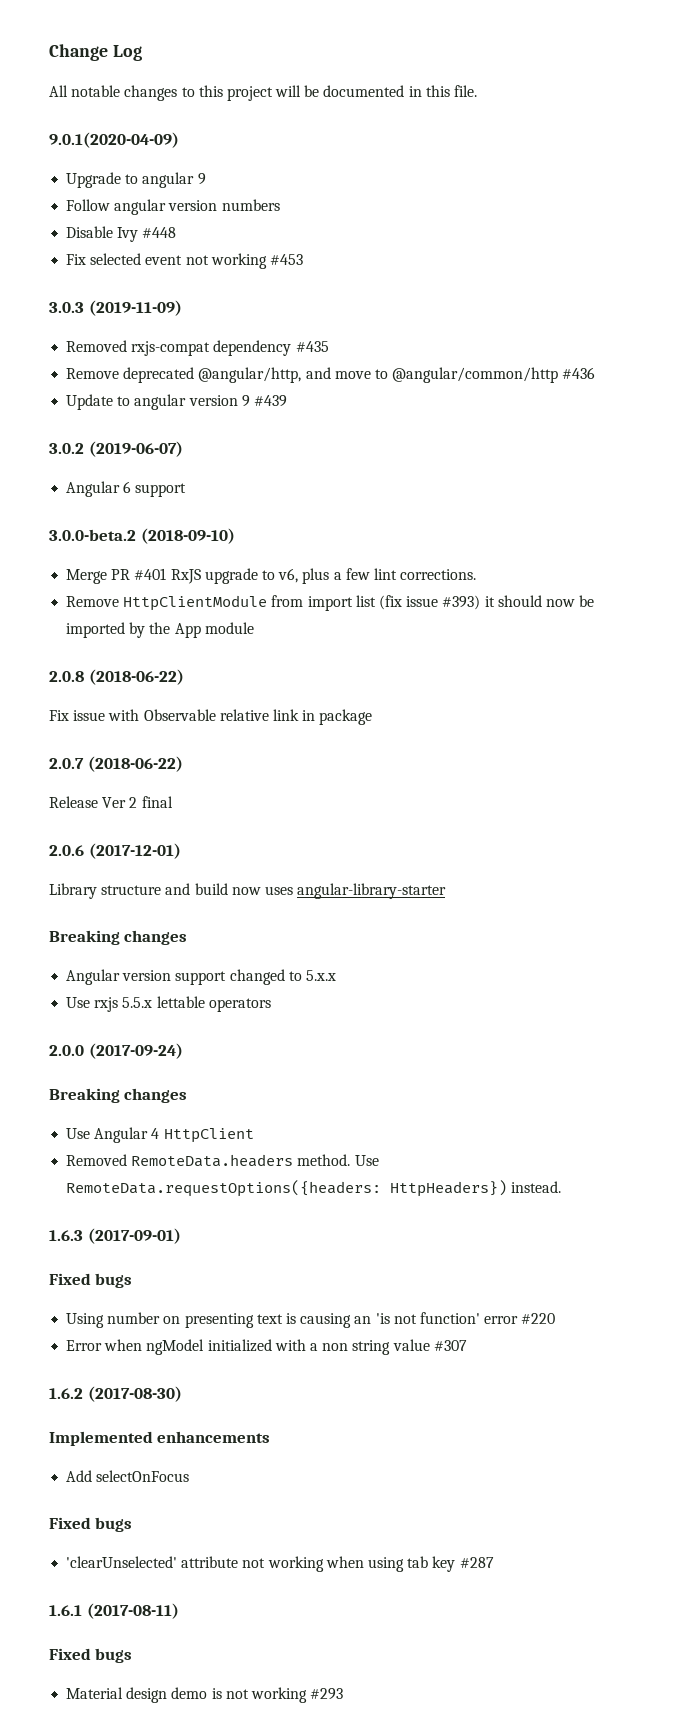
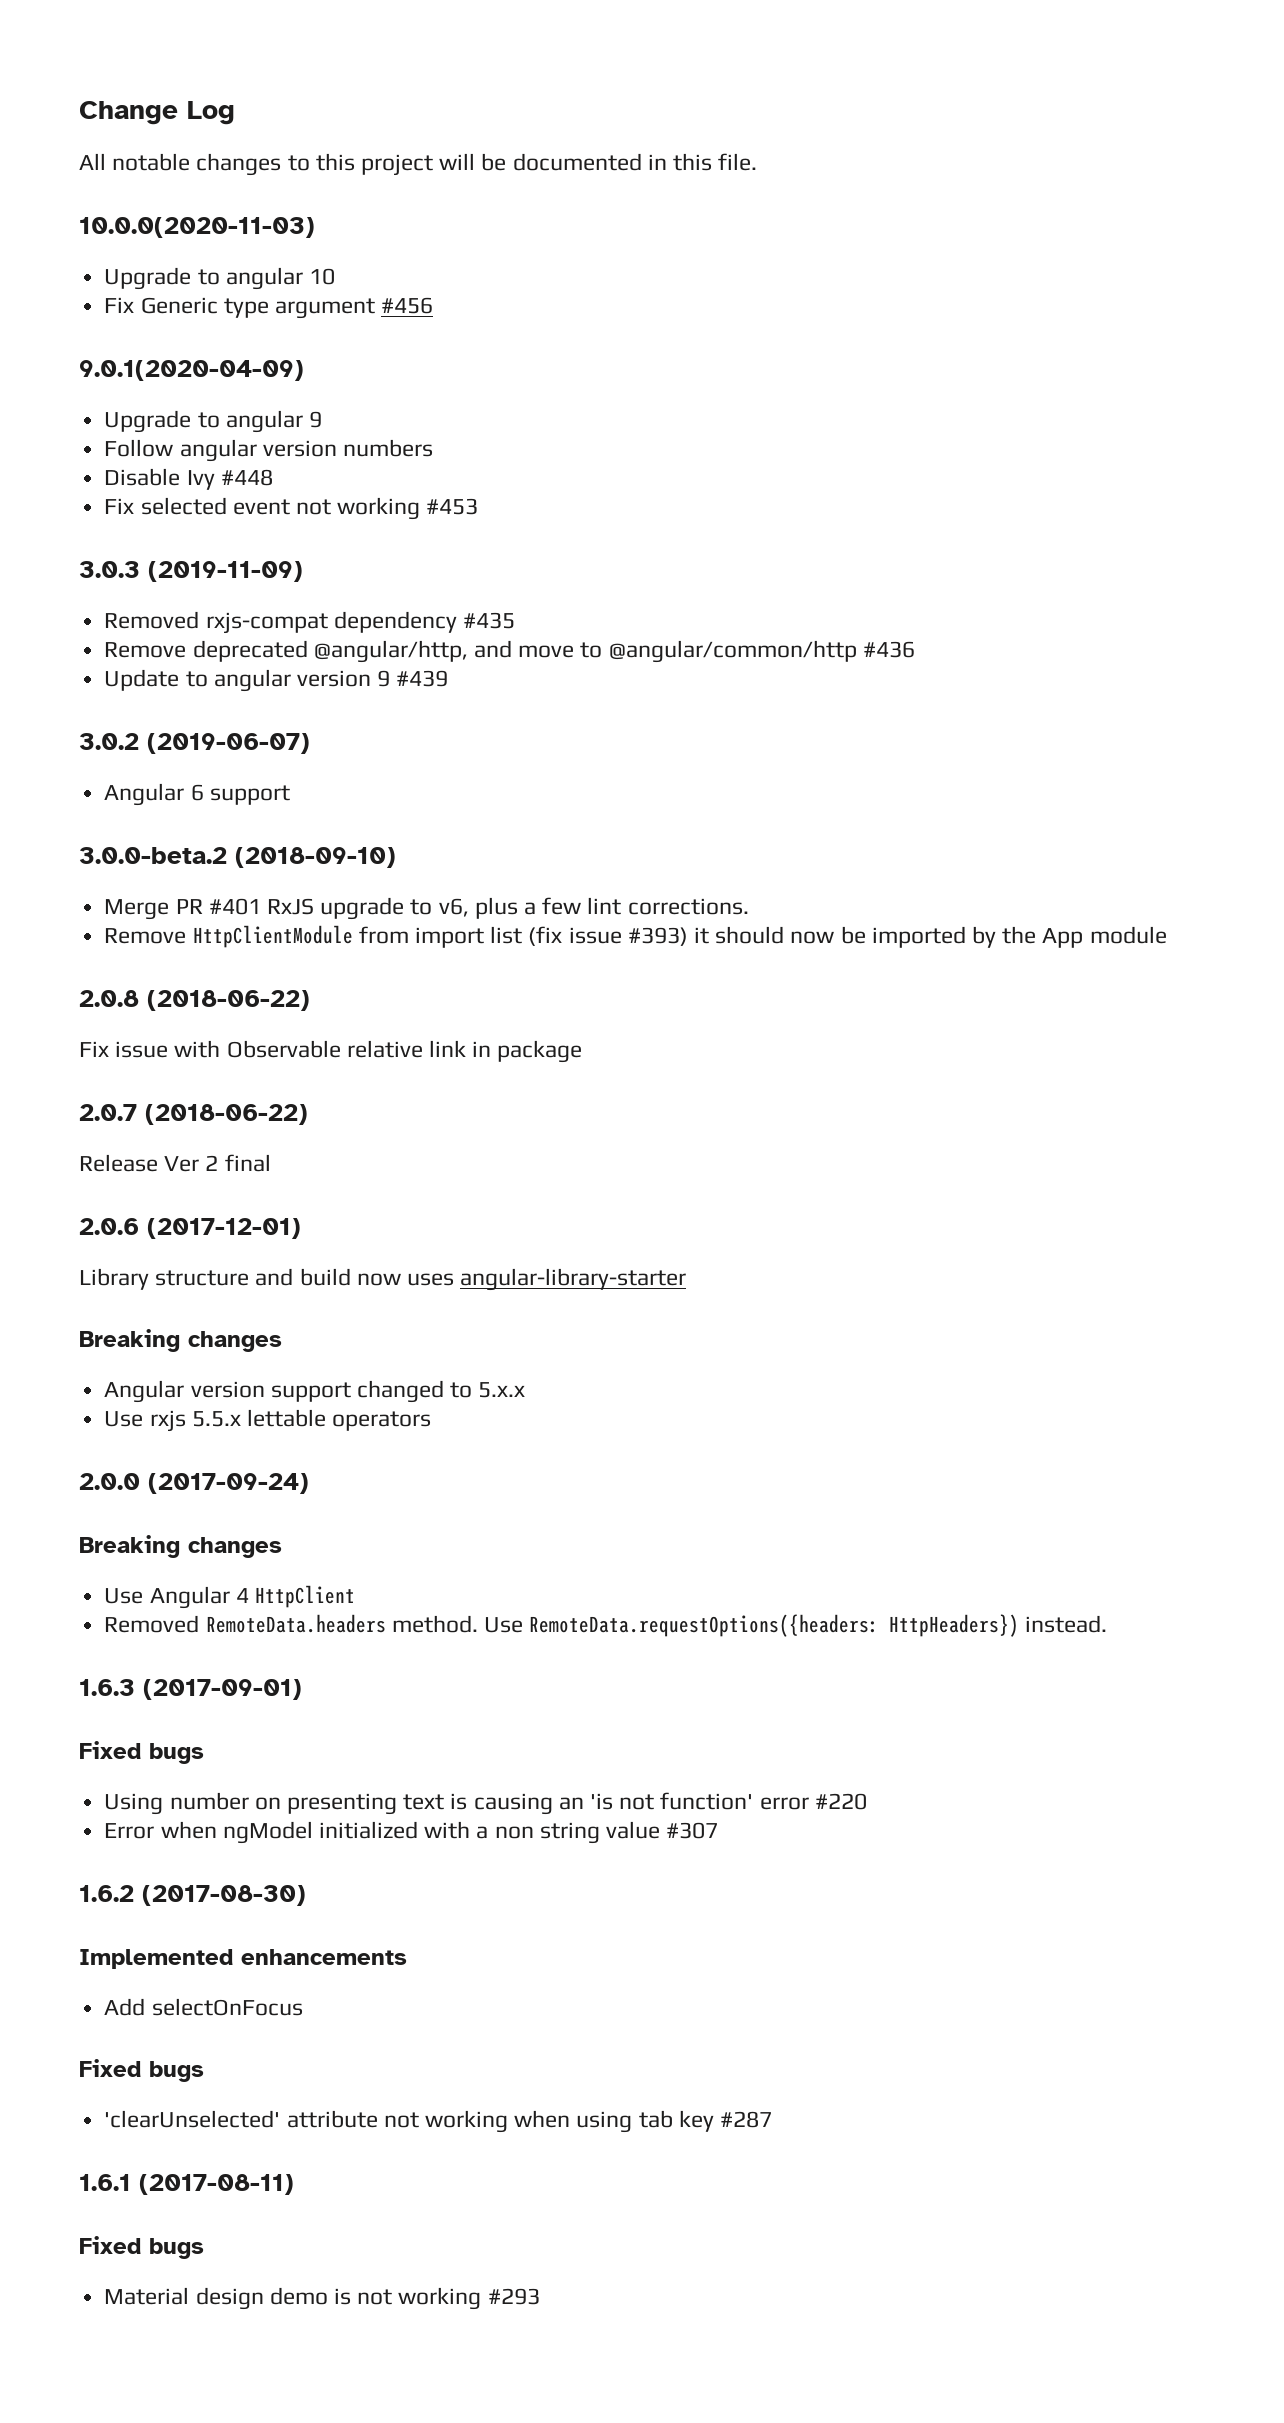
+ 10.0.0(2020-11-03)
+ Upgrade to angular 10
+ Fix Generic type argument #456

